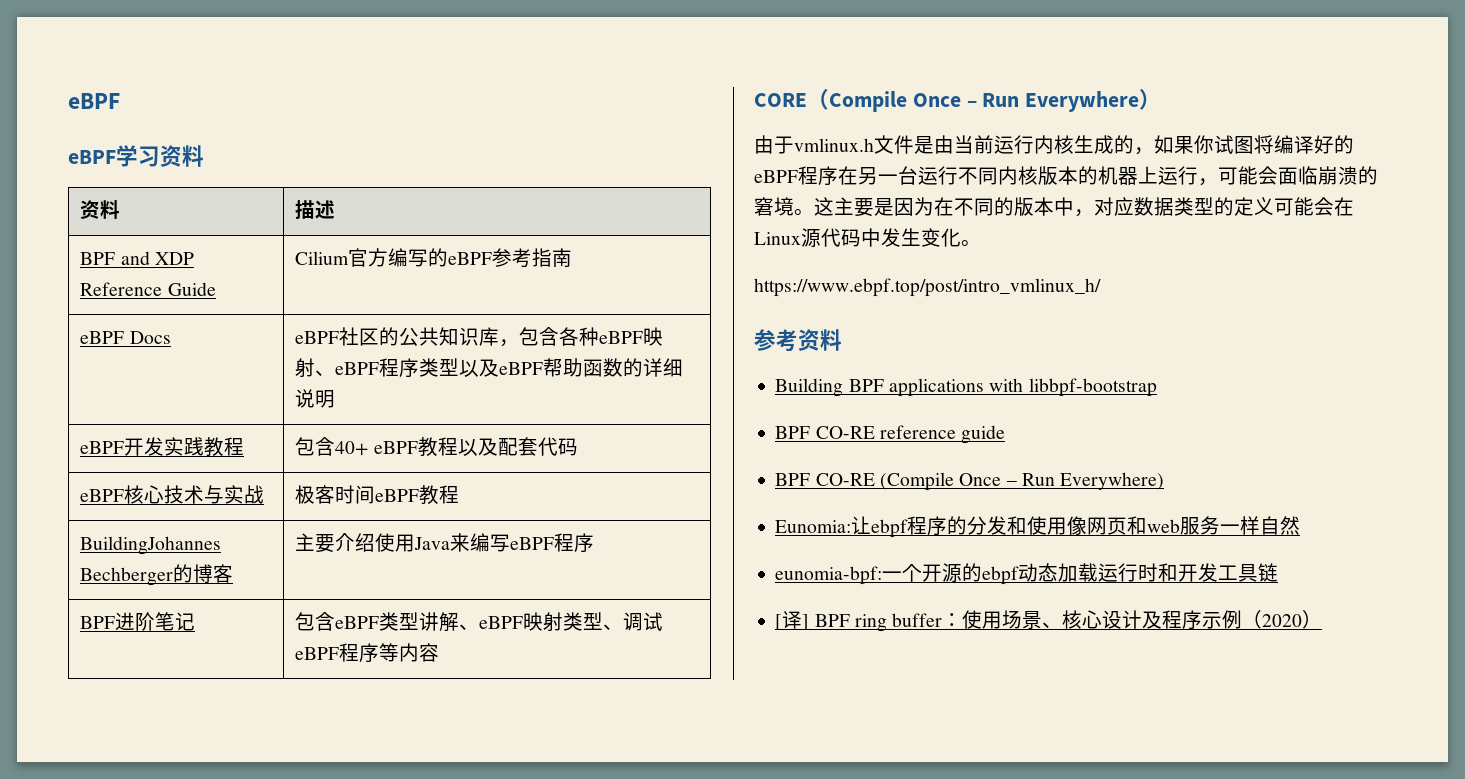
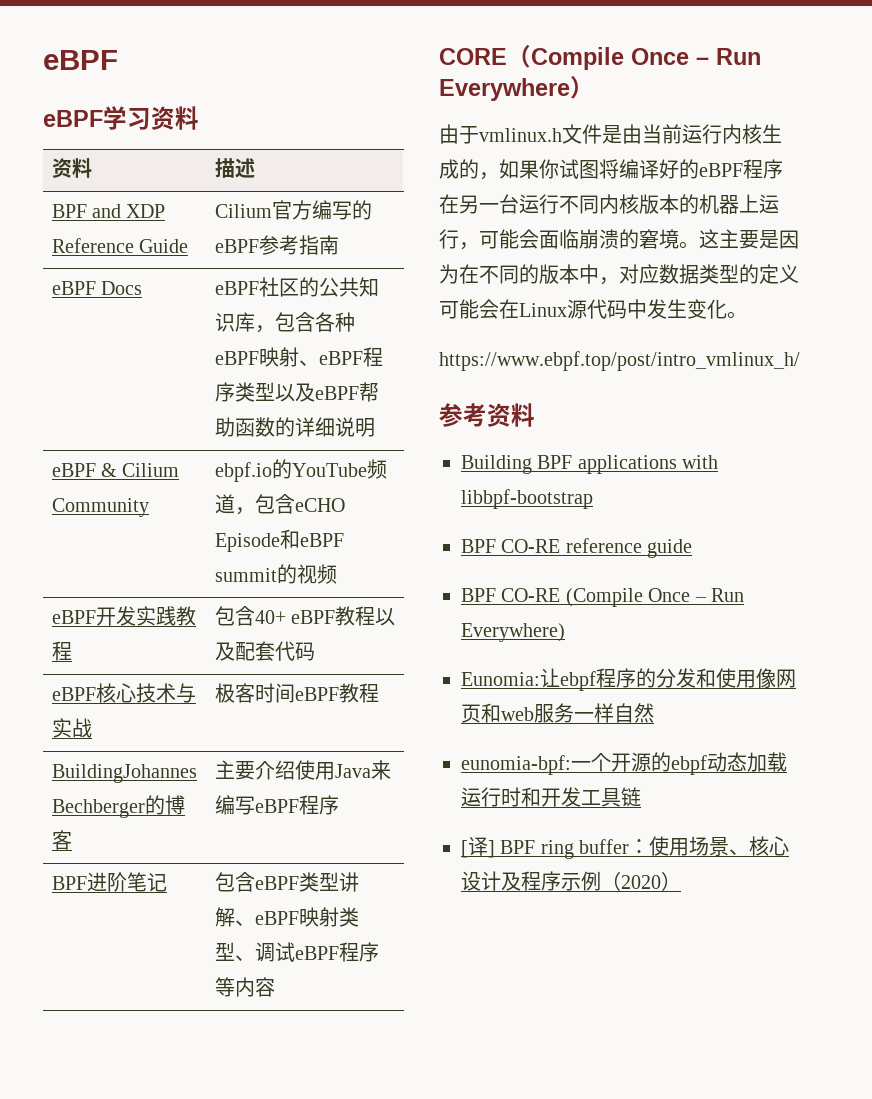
+ eBPF & Cilium Community | ebpf.io的YouTube频道，包含eCHO Episode和eBPF summit的视频

